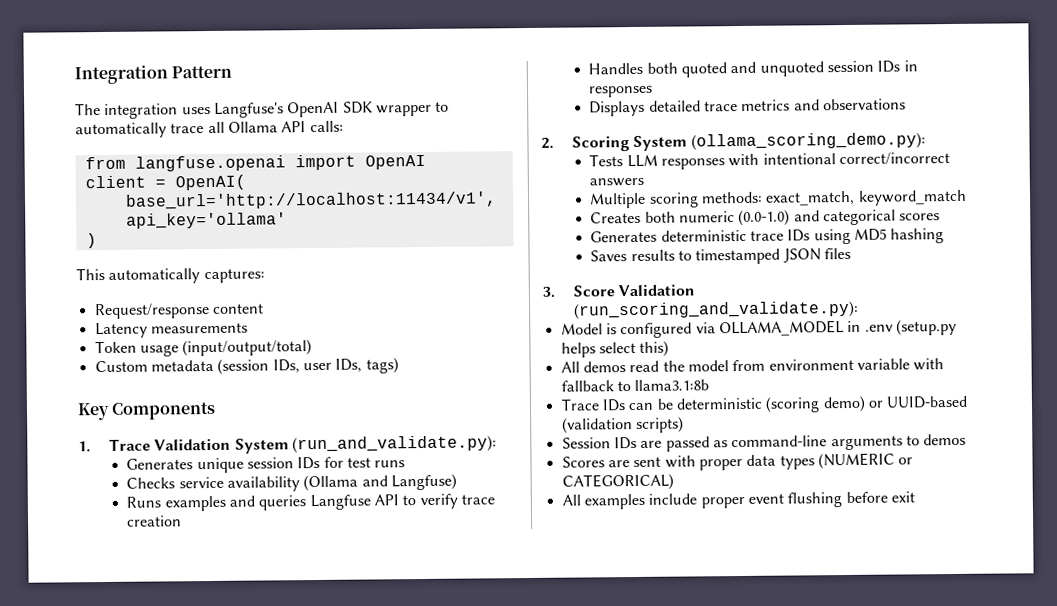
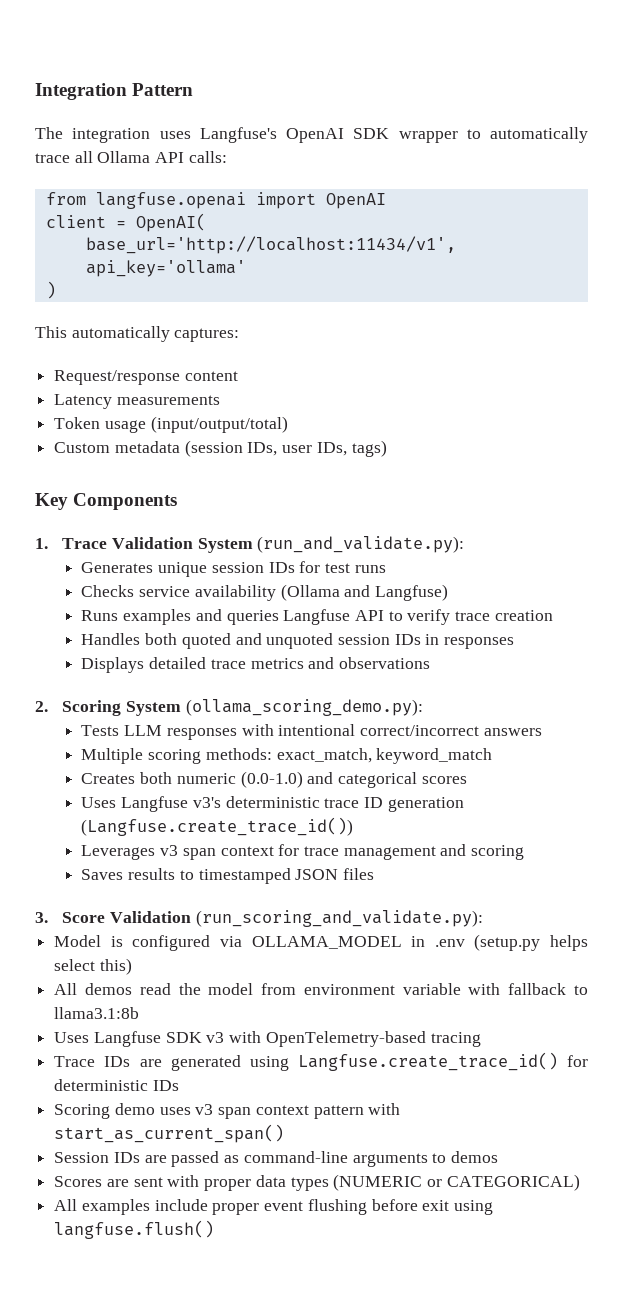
- Generates deterministic trace IDs using MD5 hashing
+ Uses Langfuse v3's deterministic trace ID generation (Langfuse.create_trace_id())
+ Leverages v3 span context for trace management and scoring
- Trace IDs can be deterministic (scoring demo) or UUID-based (validation scripts)
+ Uses Langfuse SDK v3 with OpenTelemetry-based tracing
+ Trace IDs are generated using Langfuse.create_trace_id() for deterministic IDs
+ Scoring demo uses v3 span context pattern with start_as_current_span()
- All examples include proper event flushing before exit
+ All examples include proper event flushing before exit using langfuse.flush()

